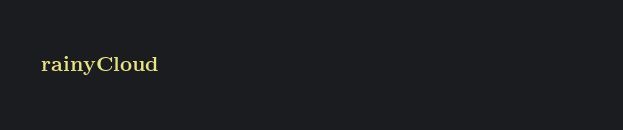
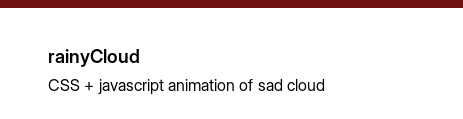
+ CSS + javascript animation of sad cloud

